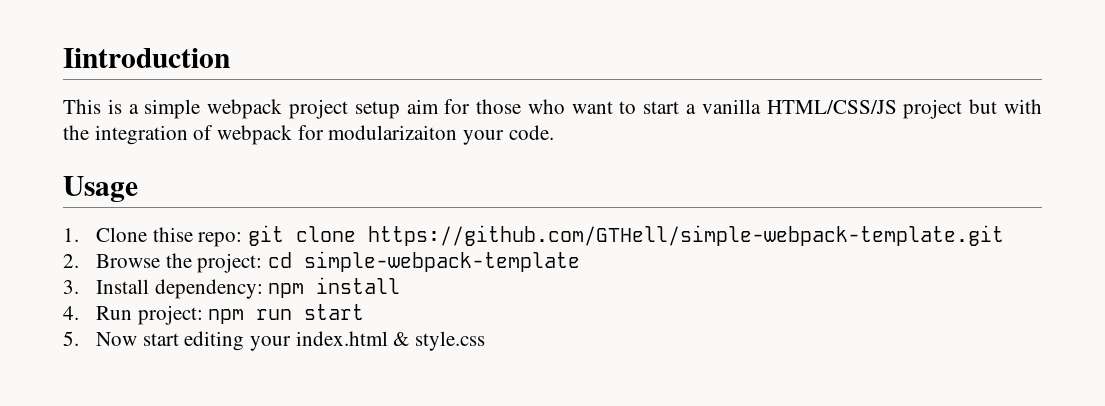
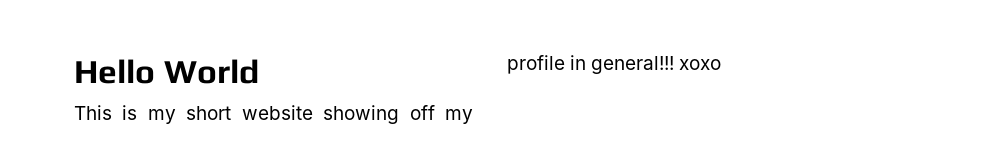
- Iintroduction
+ Hello World
- This is a simple webpack project setup aim for those who want to start a vanilla HTML/CSS/JS project but with the integration of webpack for modularizaiton your code.
- Usage
- 1. Clone thise repo: git clone https://github.com/GTHell/simple-webpack-template.git
- 2. Browse the project: cd simple-webpack-template
- 3. Install dependency: npm install
- 4. Run project: npm run start
- 5. Now start editing your index.html & style.css
+ This is my short website showing off my profile in general!!! xoxo

